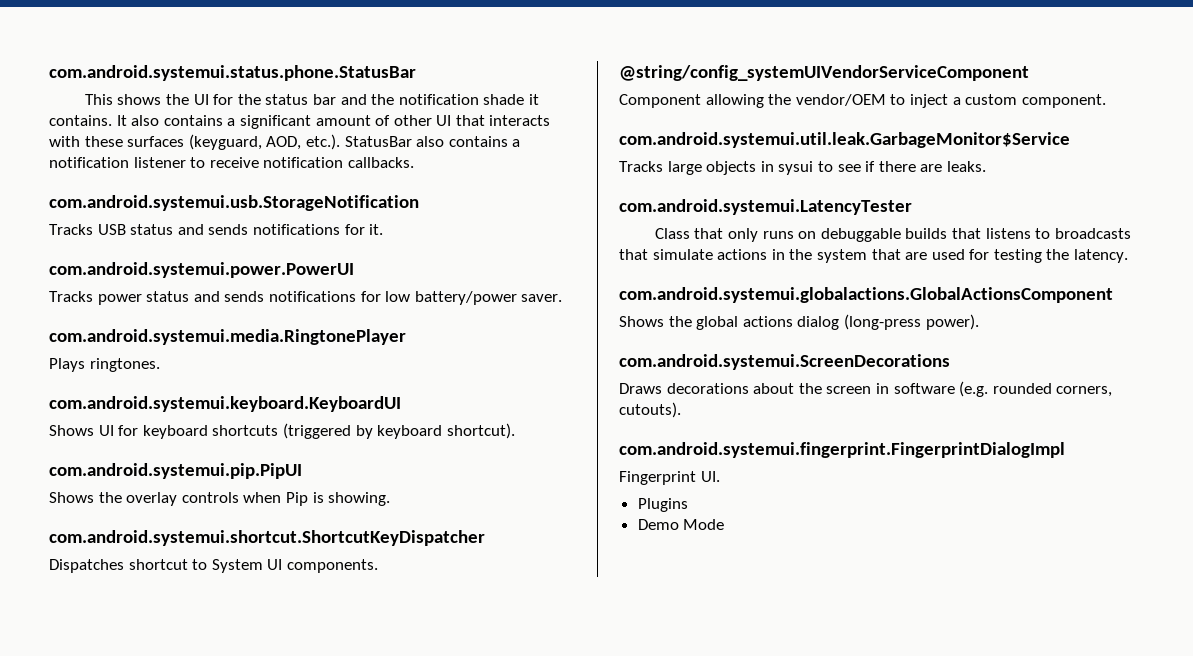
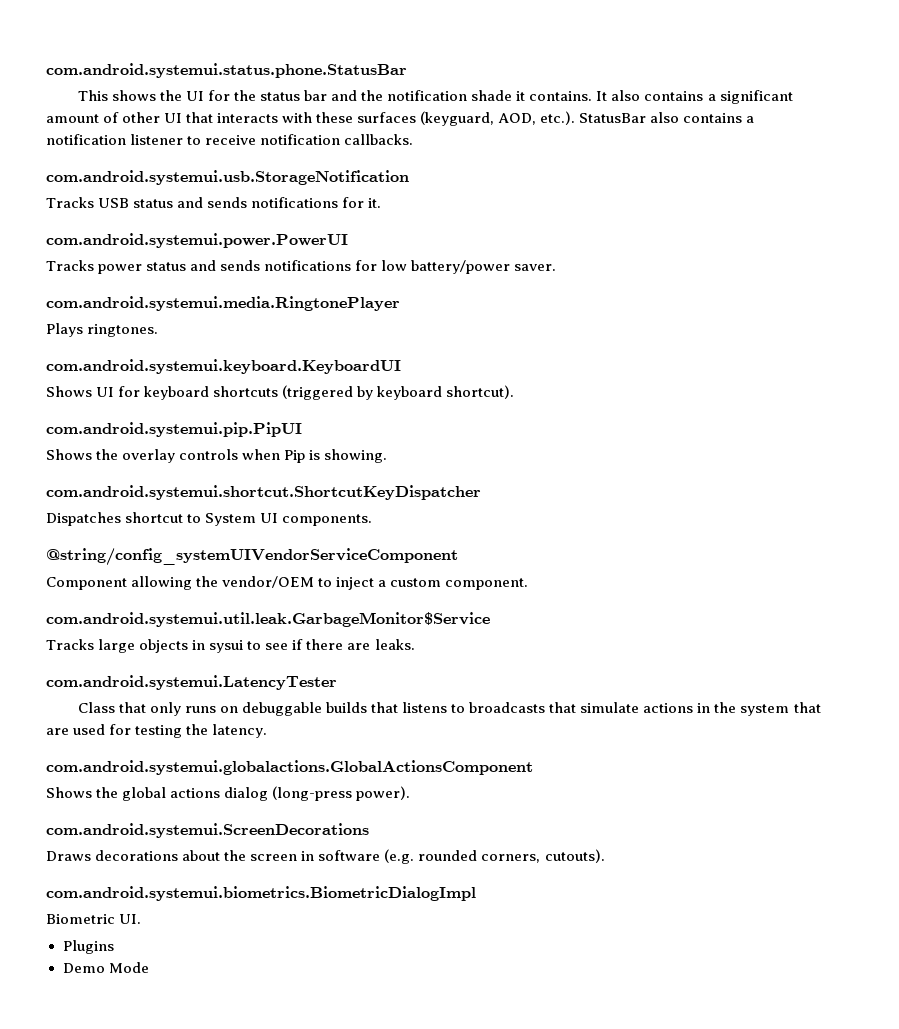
- com.android.systemui.fingerprint.FingerprintDialogImpl
- Fingerprint UI.
+ com.android.systemui.biometrics.BiometricDialogImpl
+ Biometric UI.

